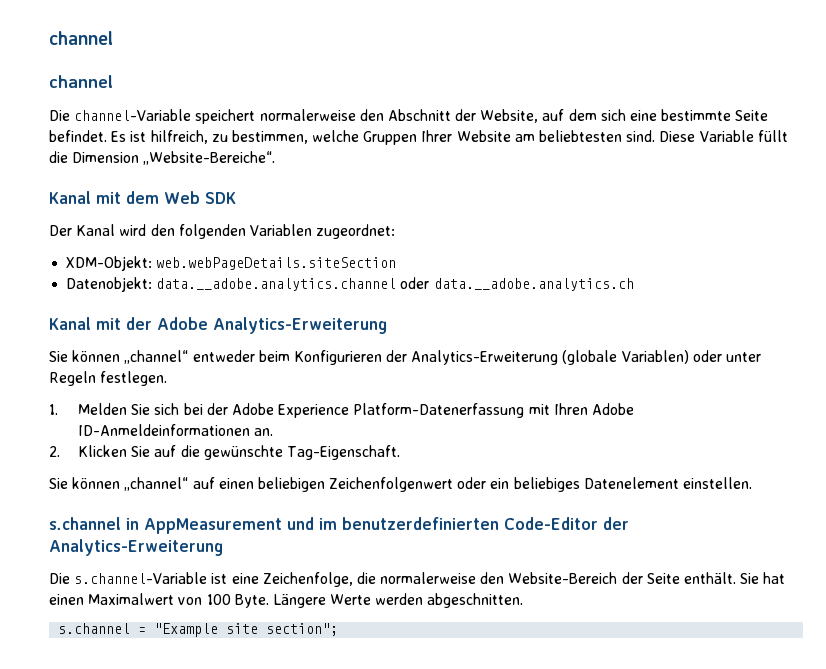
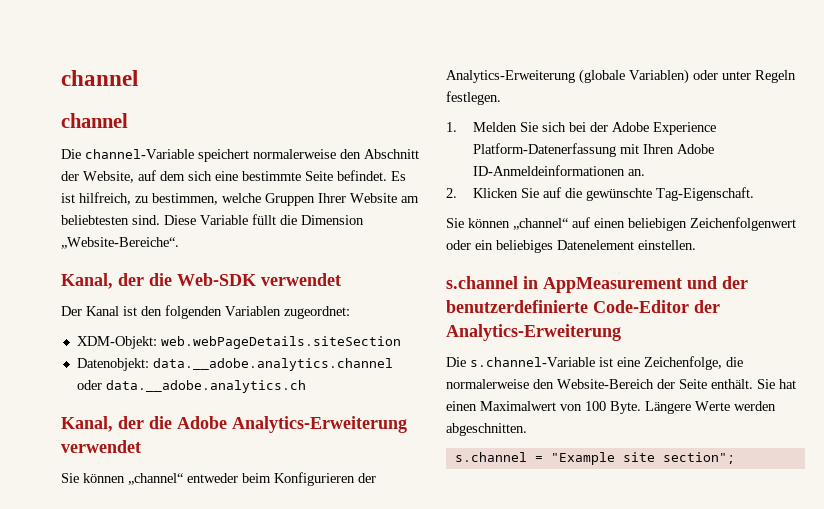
- Kanal mit dem Web SDK
+ Kanal, der die Web-SDK verwendet
- Der Kanal wird den folgenden Variablen zugeordnet:
+ Der Kanal ist den folgenden Variablen zugeordnet:
- Kanal mit der Adobe Analytics-Erweiterung
+ Kanal, der die Adobe Analytics-Erweiterung verwendet
- s.channel in AppMeasurement und im benutzerdefinierten Code-Editor der Analytics-Erweiterung
+ s.channel in AppMeasurement und der benutzerdefinierte Code-Editor der Analytics-Erweiterung

